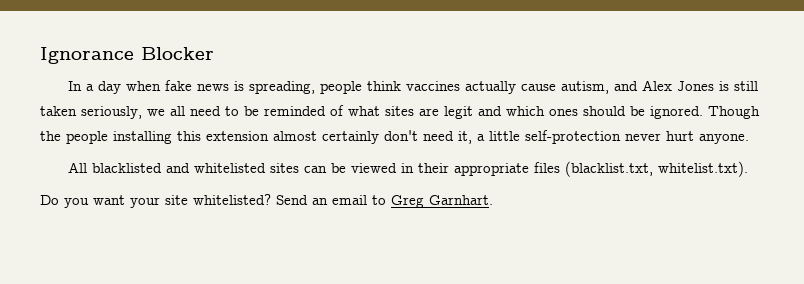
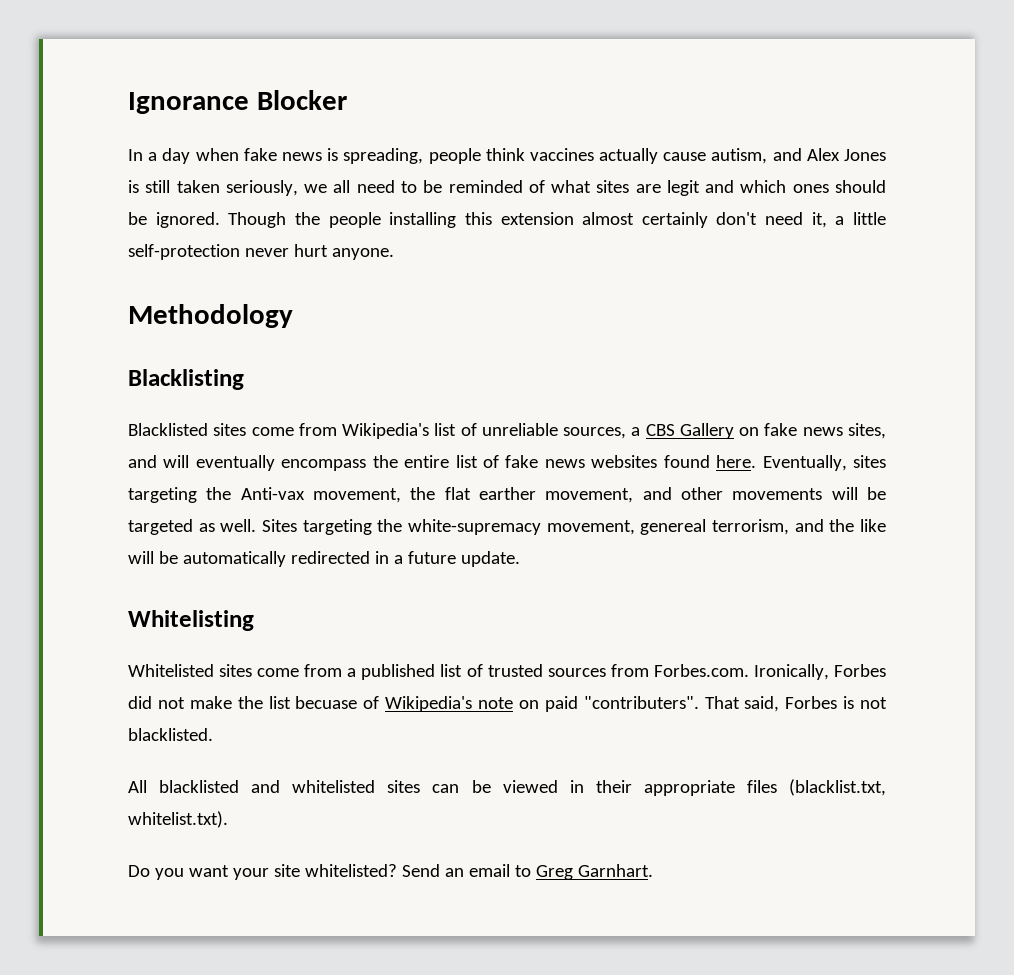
+ Methodology
+ Blacklisting
+ Blacklisted sites come from Wikipedia's list of unreliable sources, a CBS Gallery on fake news sites, and will eventually encompass the entire list of fake news websites found here. Eventually, sites targeting the Anti-vax movement, the flat earther movement, and other movements will be targeted as well. Sites targeting the white-supremacy movement, genereal terrorism, and the like will be automatically redirected in a future update.
+ Whitelisting
+ Whitelisted sites come from a published list of trusted sources from Forbes.com. Ironically, Forbes did not make the list becuase of Wikipedia's note on paid "contributers". That said, Forbes is not blacklisted.

